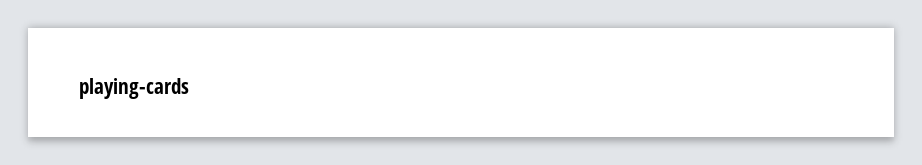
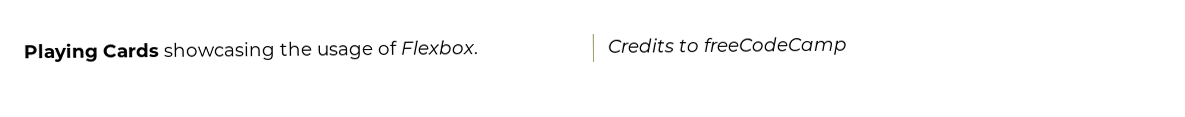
- playing-cards
+ Playing Cards showcasing the usage of Flexbox.
+ Credits to freeCodeCamp

